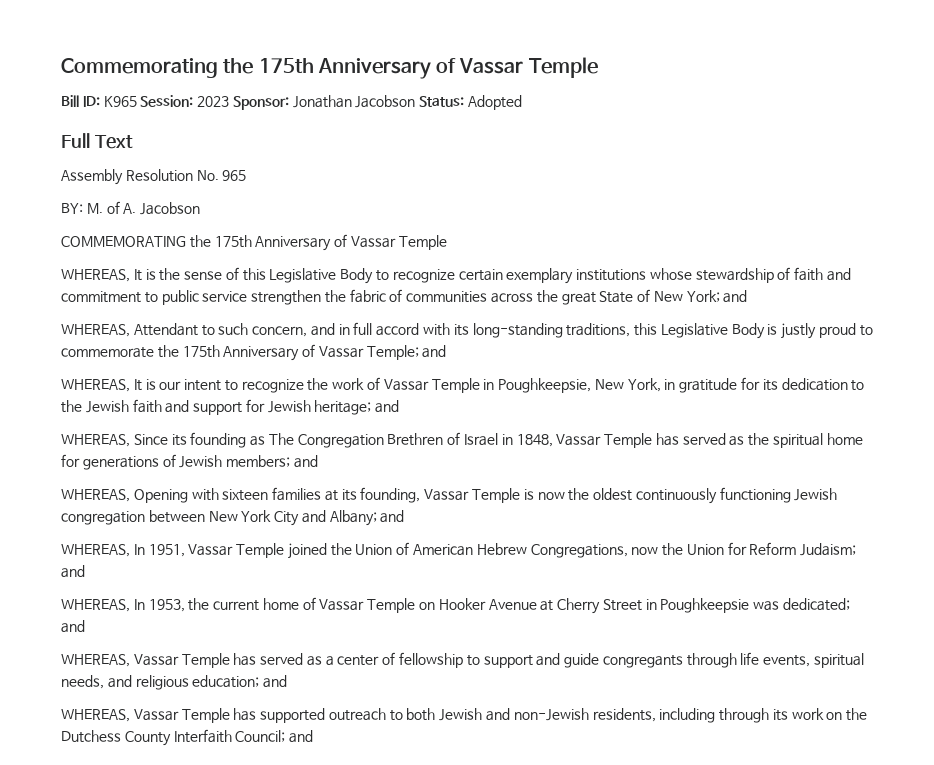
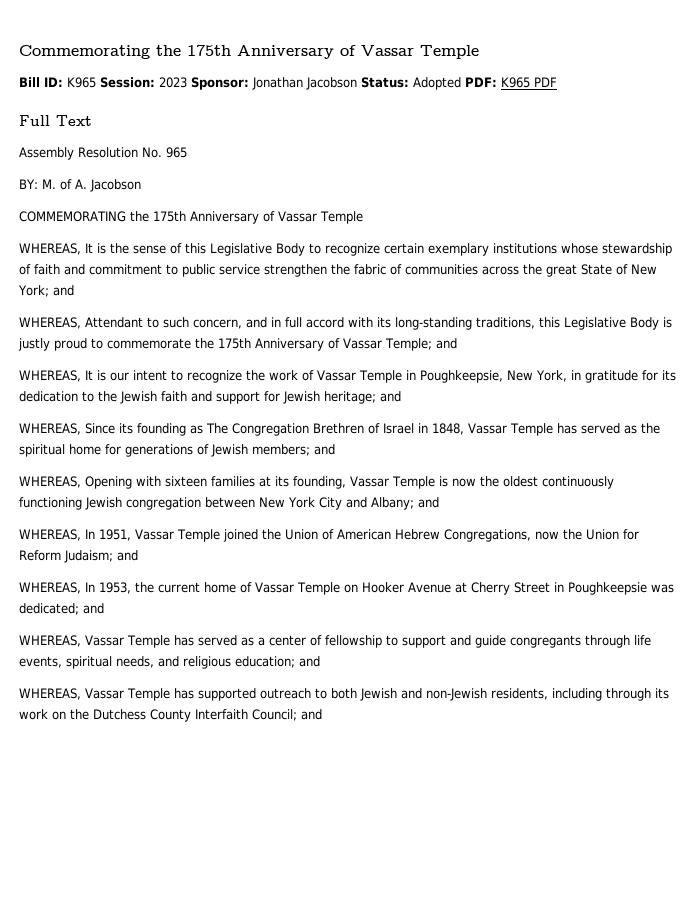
- Bill ID: K965 Session: 2023 Sponsor: Jonathan Jacobson Status: Adopted
+ Bill ID: K965 Session: 2023 Sponsor: Jonathan Jacobson Status: Adopted PDF: K965 PDF

